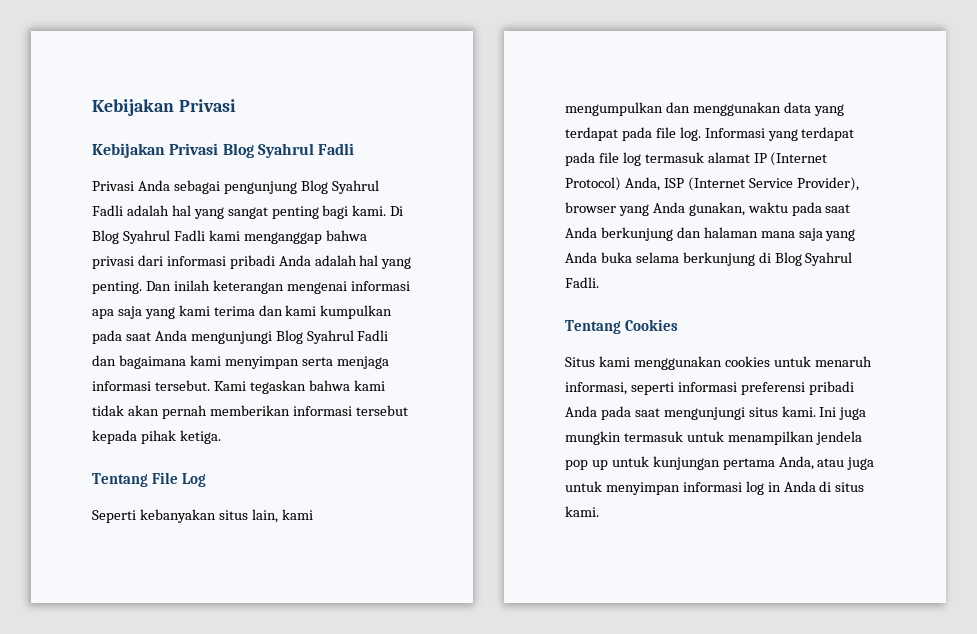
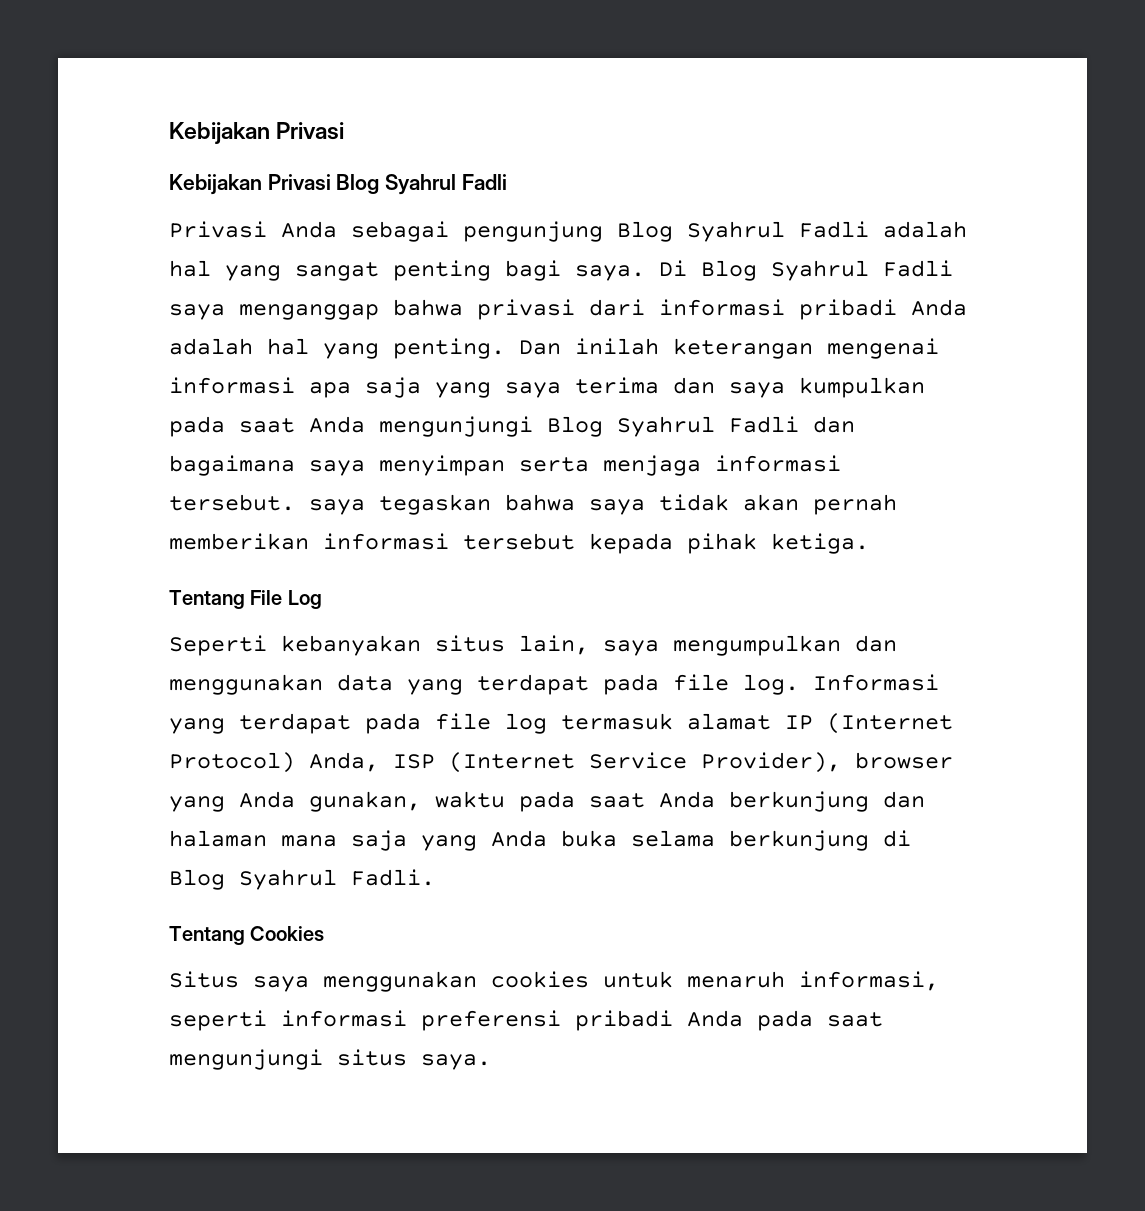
- Privasi Anda sebagai pengunjung Blog Syahrul Fadli adalah hal yang sangat penting bagi kami.
+ Privasi Anda sebagai pengunjung Blog Syahrul Fadli adalah hal yang sangat penting bagi saya.
- Di Blog Syahrul Fadli kami menganggap bahwa privasi dari informasi pribadi Anda adalah hal yang penting.
+ Di Blog Syahrul Fadli saya menganggap bahwa privasi dari informasi pribadi Anda adalah hal yang penting.
- Dan inilah keterangan mengenai informasi apa saja yang kami terima dan kami kumpulkan pada saat Anda mengunjungi Blog Syahrul Fadli dan bagaimana kami menyimpan serta menjaga informasi tersebut. Kami tegaskan bahwa kami tidak akan pernah memberikan informasi tersebut kepada pihak ketiga.
+ Dan inilah keterangan mengenai informasi apa saja yang saya terima dan saya kumpulkan pada saat Anda mengunjungi Blog Syahrul Fadli dan bagaimana saya menyimpan serta menjaga informasi tersebut. saya tegaskan bahwa saya tidak akan pernah memberikan informasi tersebut kepada pihak ketiga.
- Seperti kebanyakan situs lain, kami mengumpulkan dan menggunakan data yang terdapat pada file log.
+ Seperti kebanyakan situs lain, saya mengumpulkan dan menggunakan data yang terdapat pada file log.
- Situs kami menggunakan cookies untuk menaruh informasi, seperti informasi preferensi pribadi Anda pada saat mengunjungi situs kami. Ini juga mungkin termasuk untuk menampilkan jendela pop up untuk kunjungan pertama Anda, atau juga untuk menyimpan informasi log in Anda di situs kami.
+ Situs saya menggunakan cookies untuk menaruh informasi, seperti informasi preferensi pribadi Anda pada saat mengunjungi situs saya.

